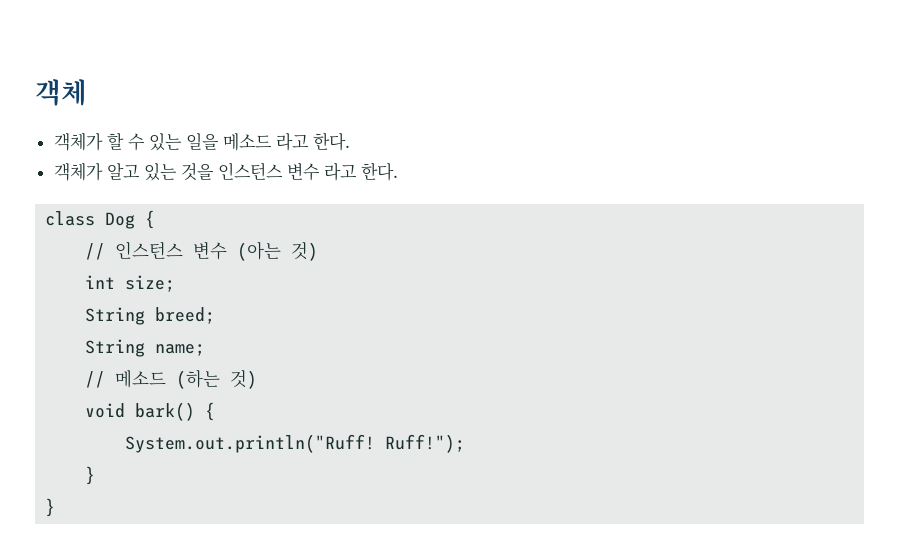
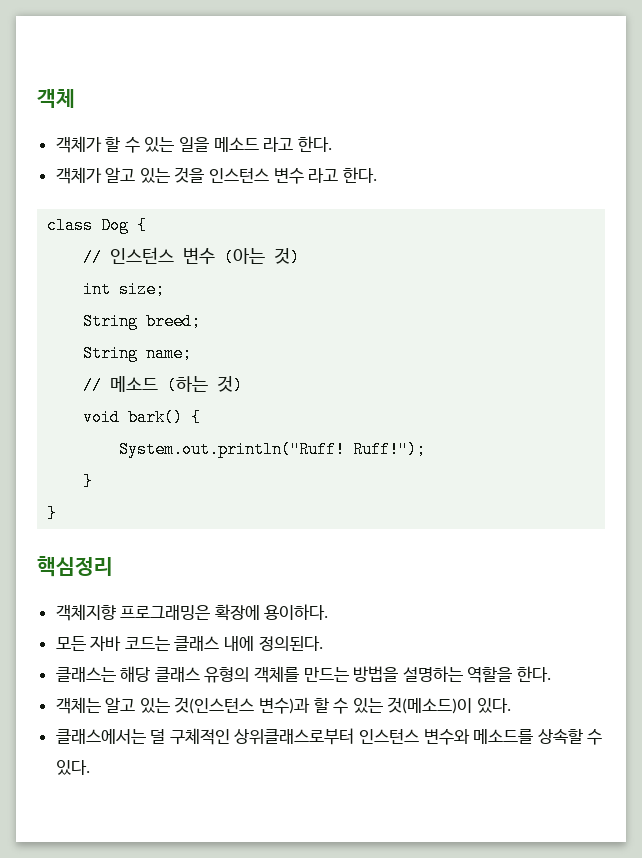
+ 핵심정리
+ 객체지향 프로그래밍은 확장에 용이하다.
+ 모든 자바 코드는 클래스 내에 정의된다.
+ 클래스는 해당 클래스 유형의 객체를 만드는 방법을 설명하는 역할을 한다.
+ 객체는 알고 있는 것(인스턴스 변수)과 할 수 있는 것(메소드)이 있다.
+ 클래스에서는 덜 구체적인 상위클래스로부터 인스턴스 변수와 메소드를 상속할 수 있다.

